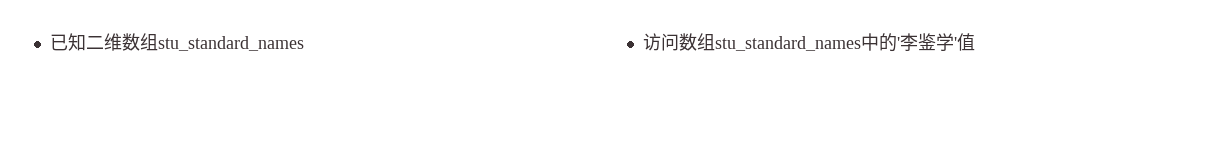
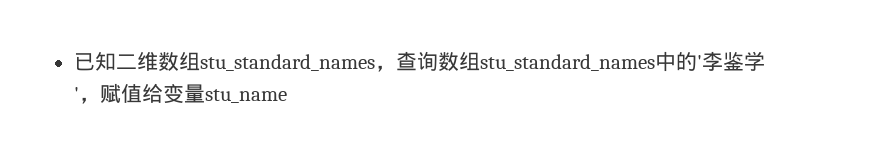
- 已知二维数组stu_standard_names
- 访问数组stu_standard_names中的'李鉴学'值
+ 已知二维数组stu_standard_names，查询数组stu_standard_names中的'李鉴学'，赋值给变量stu_name

